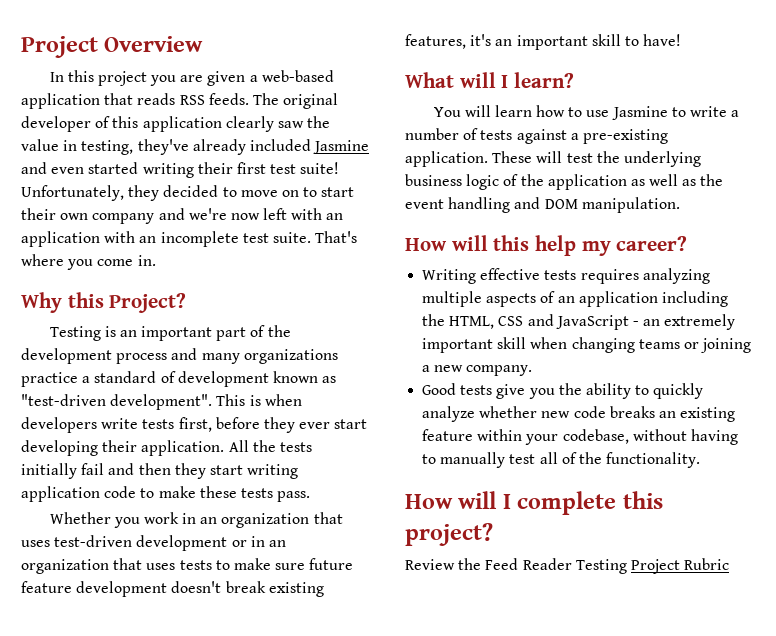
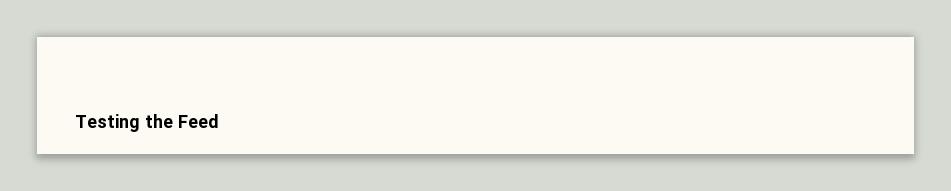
- Project Overview
- In this project you are given a web-based application that reads RSS feeds. The original developer of this application clearly saw the value in testing, they've already included Jasmine and even started writing their first test suite! Unfortunately, they decided to move on to start their own company and we're now left with an application with an incomplete test suite. That's where you come in.
- Why this Project?
- Testing is an important part of the development process and many organizations practice a standard of development known as "test-driven development". This is when developers write tests first, before they ever start developing their application. All the tests initially fail and then they start writing application code to make these tests pass.
- Whether you work in an organization that uses test-driven development or in an organization that uses tests to make sure future feature development doesn't break existing features, it's an important skill to have!
- What will I learn?
- You will learn how to use Jasmine to write a number of tests against a pre-existing application. These will test the underlying business logic of the application as well as the event handling and DOM manipulation.
- How will this help my career?
- Writing effective tests requires analyzing multiple aspects of an application including the HTML, CSS and JavaScript - an extremely important skill when changing teams or joining a new company.
- Good tests give you the ability to quickly analyze whether new code breaks an existing feature within your codebase, without having to manually test all of the functionality.
- How will I complete this project?
- Review the Feed Reader Testing Project Rubric
+ Testing the Feed

